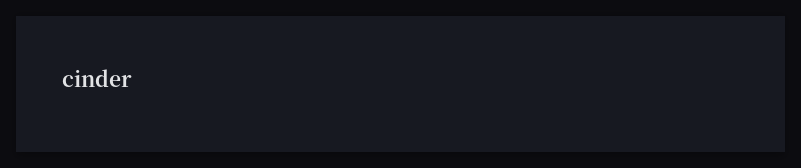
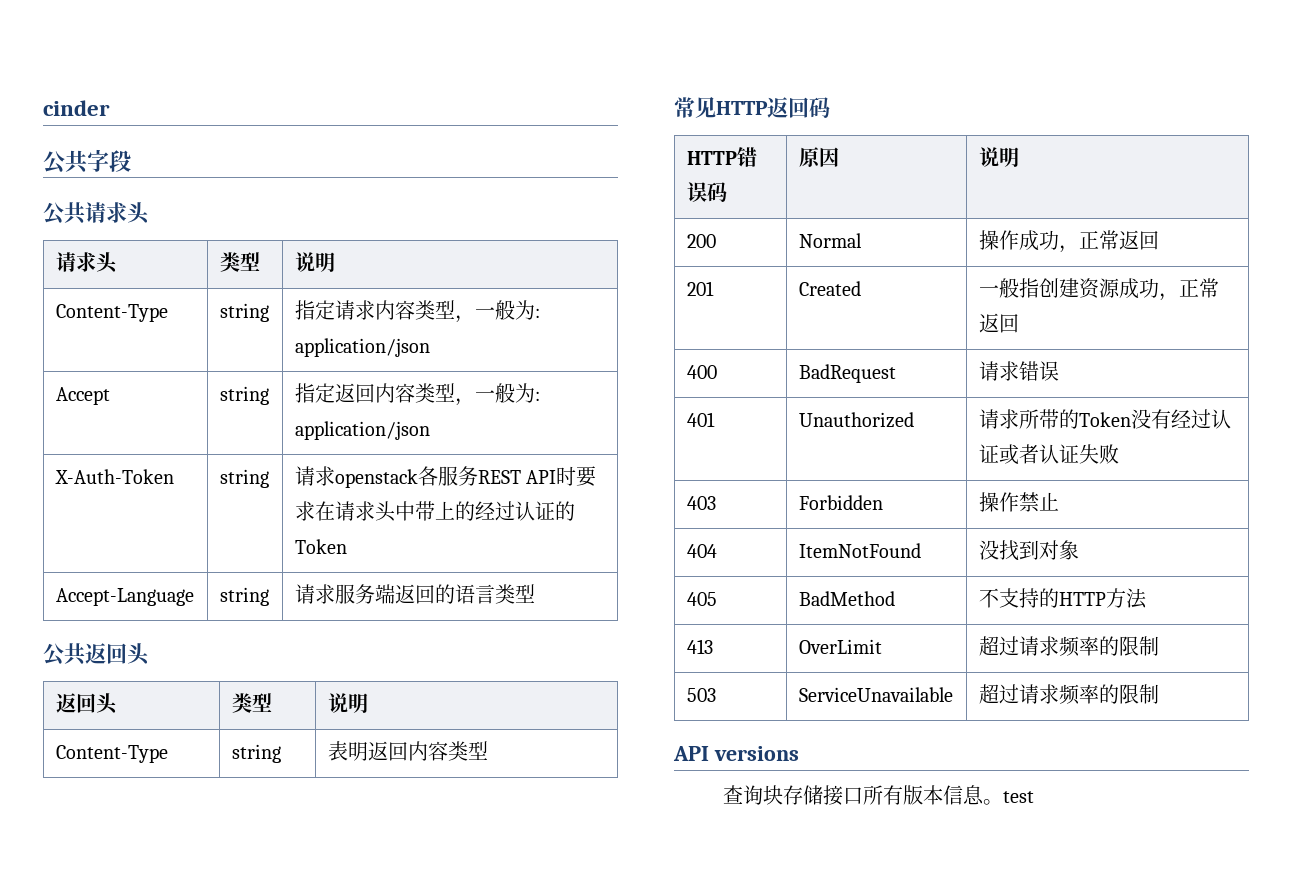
+ 公共字段
+ 公共请求头
+ 请求头 | 类型 | 说明
+ Content-Type | string | 指定请求内容类型，一般为: application/json
+ Accept | string | 指定返回内容类型，一般为: application/json
+ X-Auth-Token | string | 请求openstack各服务REST API时要求在请求头中带上的经过认证的Token
+ Accept-Language | string | 请求服务端返回的语言类型
+ 公共返回头
+ 返回头 | 类型 | 说明
+ Content-Type | string | 表明返回内容类型
+ 常见HTTP返回码
+ HTTP错误码 | 原因 | 说明
+ 200 | Normal | 操作成功，正常返回
+ 201 | Created | 一般指创建资源成功，正常返回
+ 400 | BadRequest | 请求错误
+ 401 | Unauthorized | 请求所带的Token没有经过认证或者认证失败
+ 403 | Forbidden | 操作禁止
+ 404 | ItemNotFound | 没找到对象
+ 405 | BadMethod | 不支持的HTTP方法
+ 413 | OverLimit | 超过请求频率的限制
+ 503 | ServiceUnavailable | 超过请求频率的限制
+ API versions
+ 查询块存储接口所有版本信息。test

